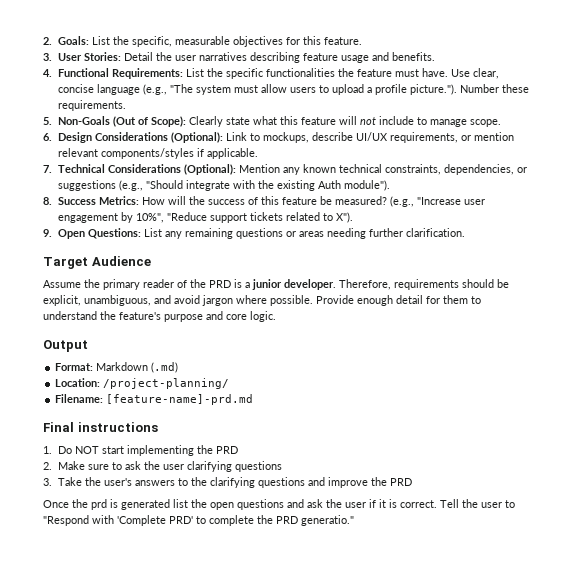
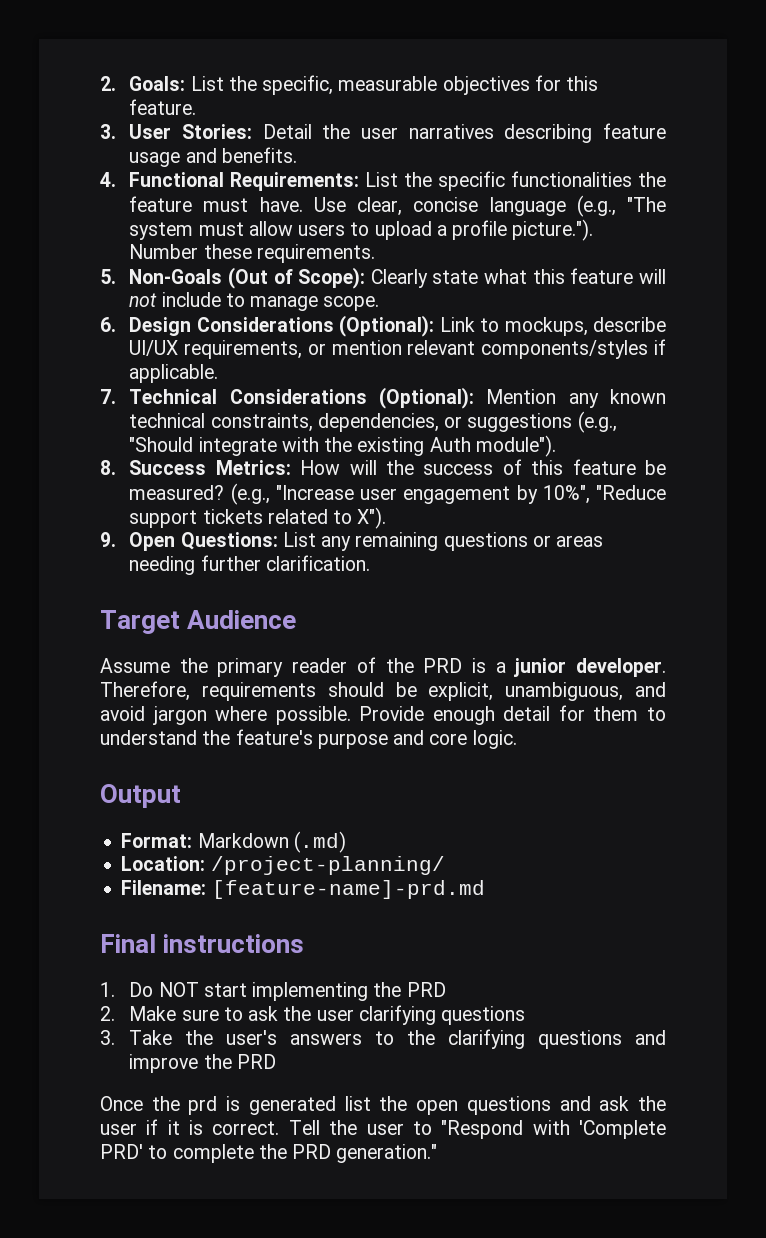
- Tell the user to "Respond with 'Complete PRD' to complete the PRD generatio."
+ Tell the user to "Respond with 'Complete PRD' to complete the PRD generation."

